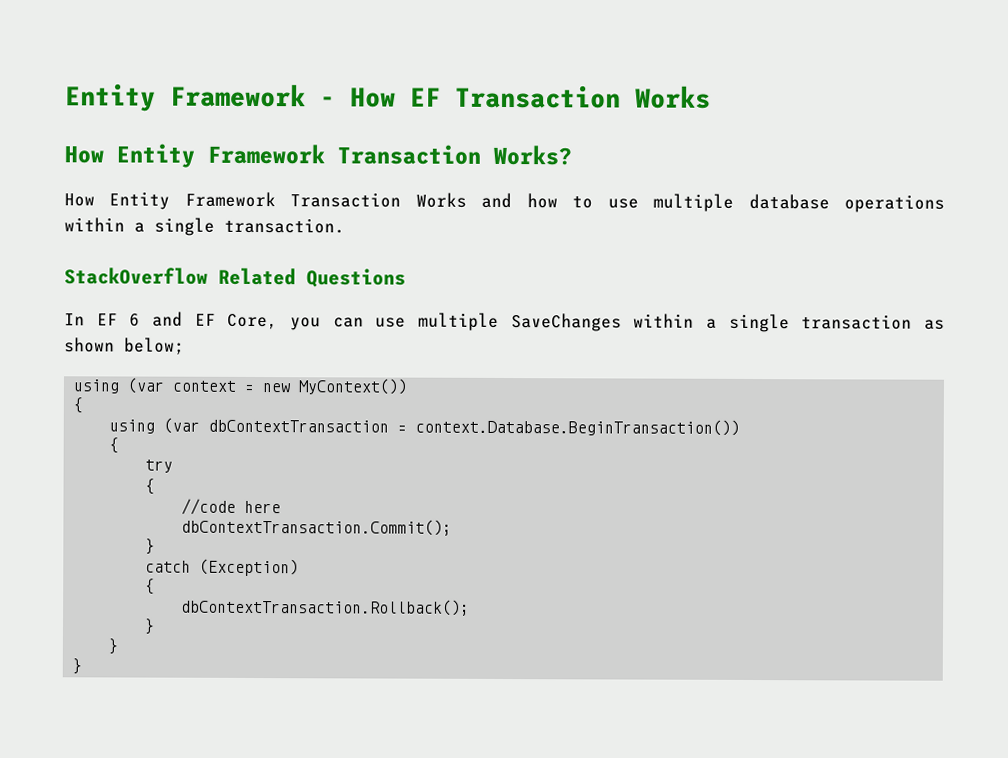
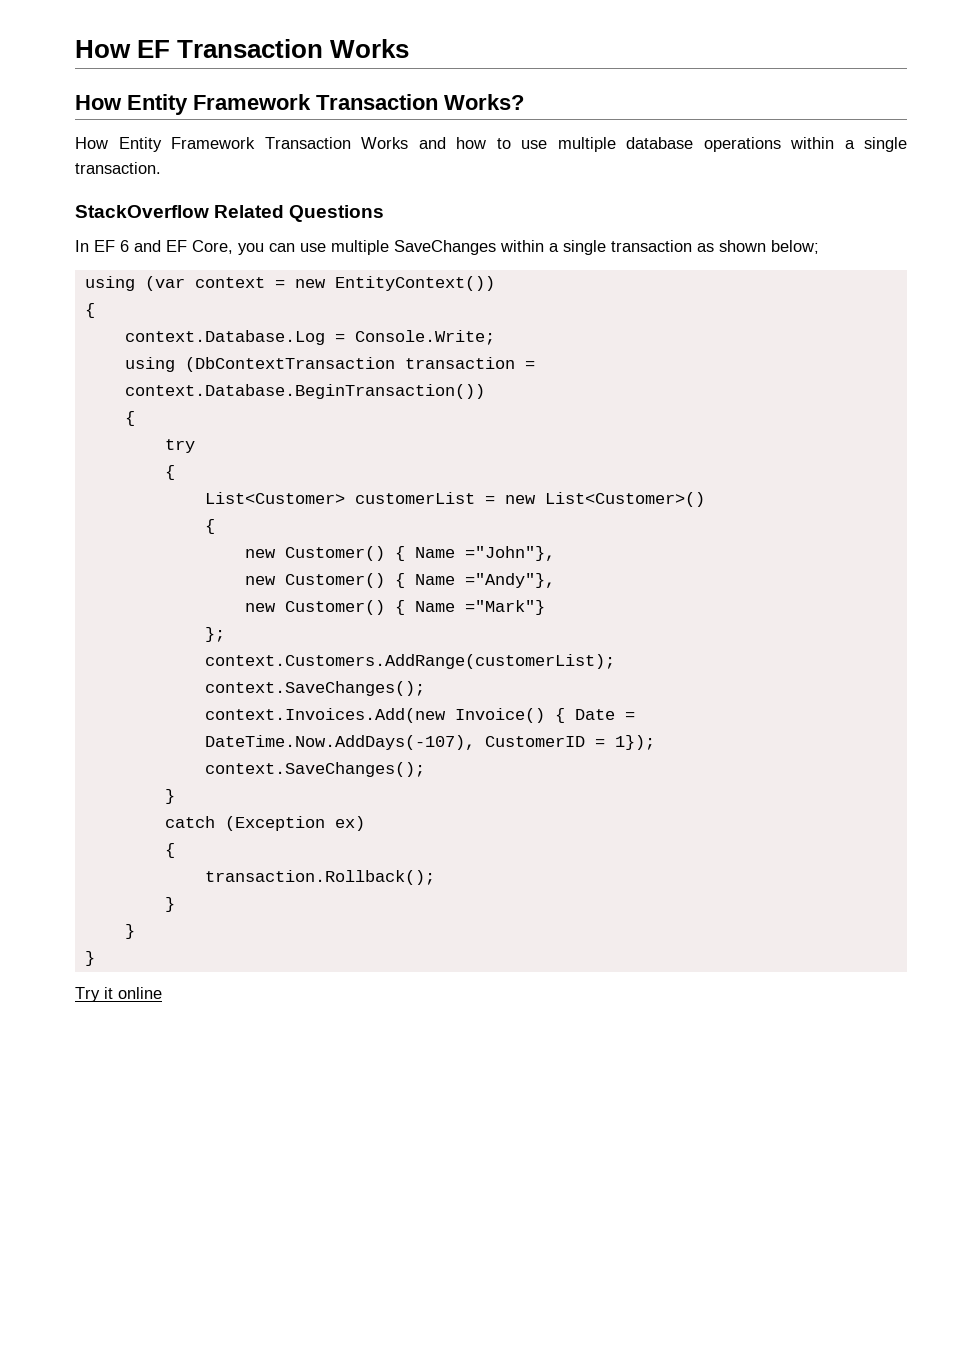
- Entity Framework - How EF Transaction Works
+ How EF Transaction Works
- using (var context = new MyContext())
+ using (var context = new EntityContext())
  {
- using (var dbContextTransaction = context.Database.BeginTransaction())
+ context.Database.Log = Console.Write;
+ using (DbContextTransaction transaction = context.Database.BeginTransaction())
- //code here
- dbContextTransaction.Commit();
+ List<Customer> customerList = new List<Customer>()
+ {
+ new Customer() { Name ="John"},
+ new Customer() { Name ="Andy"},
+ new Customer() { Name ="Mark"}
+ };
+ context.Customers.AddRange(customerList);
+ context.SaveChanges();
+ context.Invoices.Add(new Invoice() { Date = DateTime.Now.AddDays(-107), CustomerID = 1});
+ context.SaveChanges();
- catch (Exception)
+ catch (Exception ex)
  {
- dbContextTransaction.Rollback();
+ transaction.Rollback();
+ Try it online

